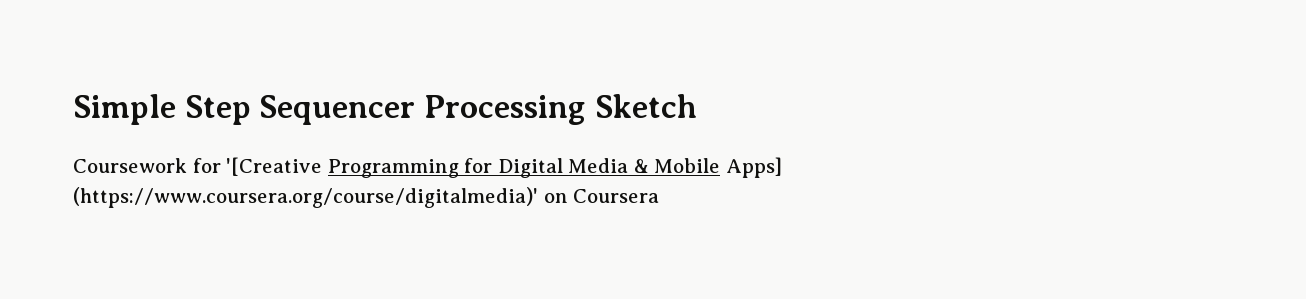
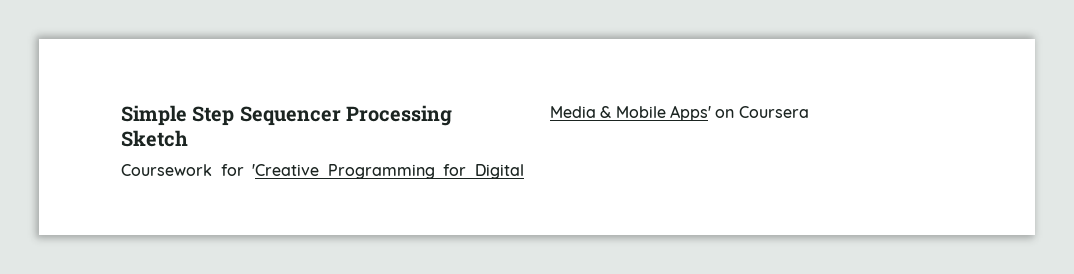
- Coursework for '[Creative Programming for Digital Media & Mobile Apps] (https://www.coursera.org/course/digitalmedia)' on Coursera
+ Coursework for 'Creative Programming for Digital Media & Mobile Apps' on Coursera

